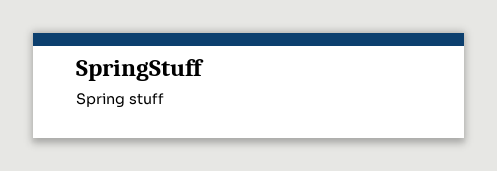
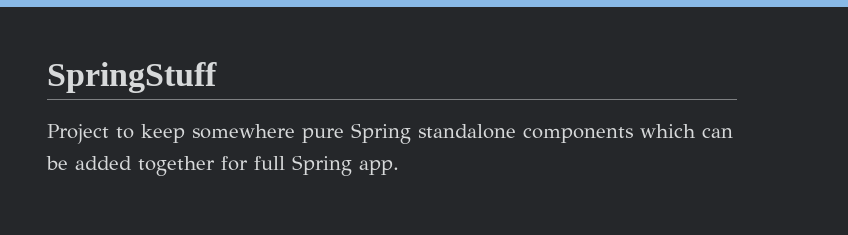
- Spring stuff
+ Project to keep somewhere pure Spring standalone components which can be added together for full Spring app.

